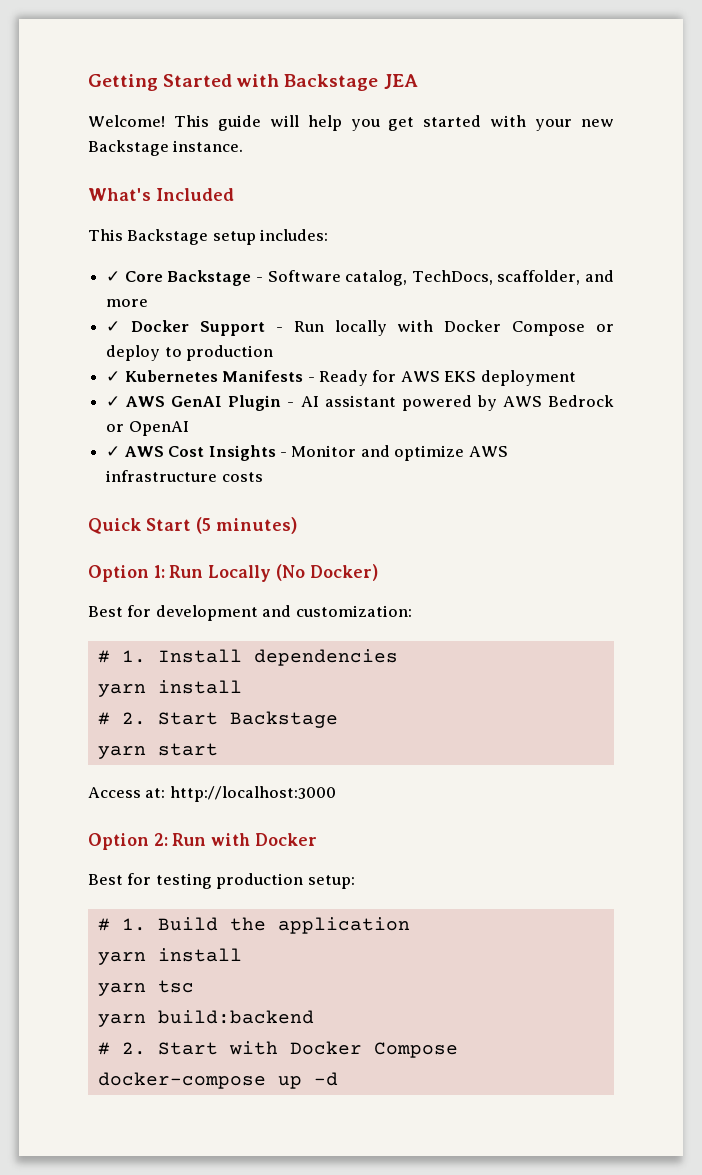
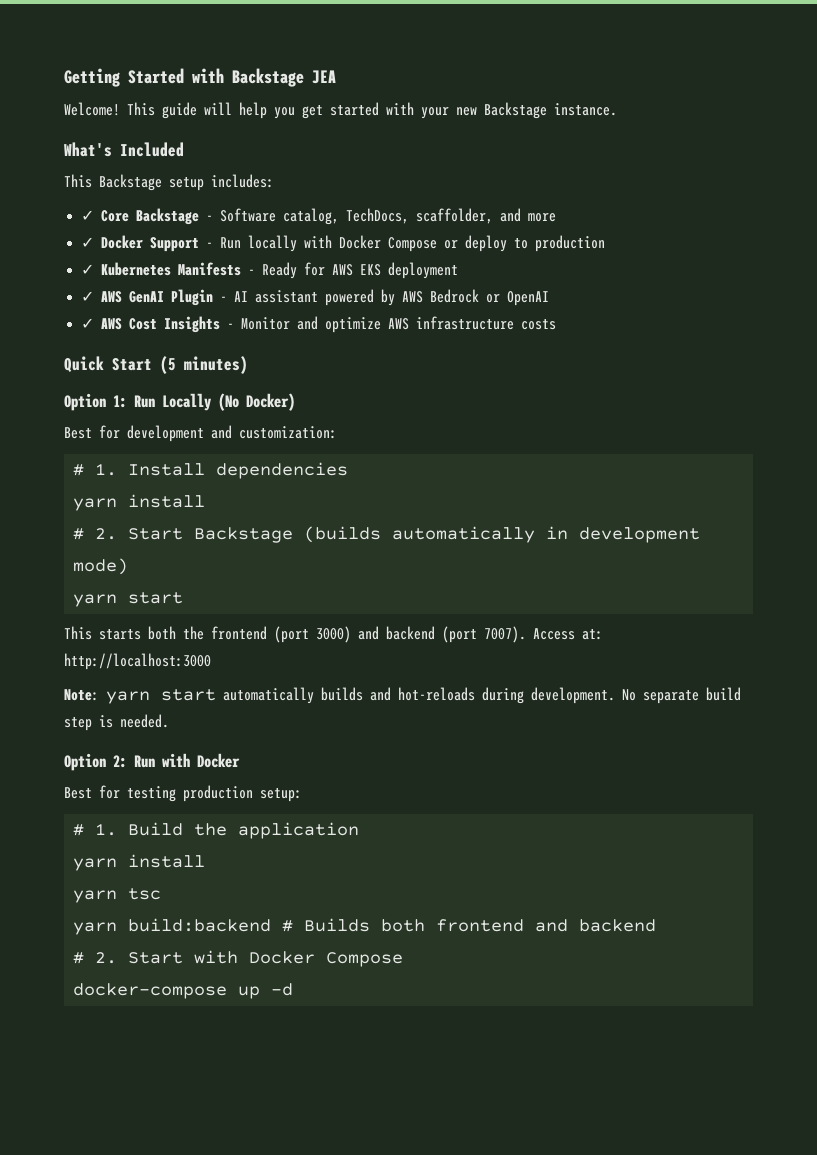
- # 2. Start Backstage
+ # 2. Start Backstage (builds automatically in development mode)
  yarn start
- Access at: http://localhost:3000
+ This starts both the frontend (port 3000) and backend (port 7007). Access at: http://localhost:3000
+ Note: yarn start automatically builds and hot-reloads during development. No separate build step is needed.
- yarn build:backend
+ yarn build:backend # Builds both frontend and backend

